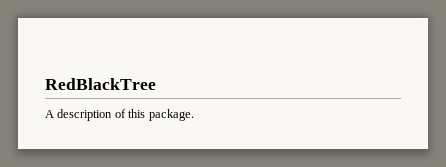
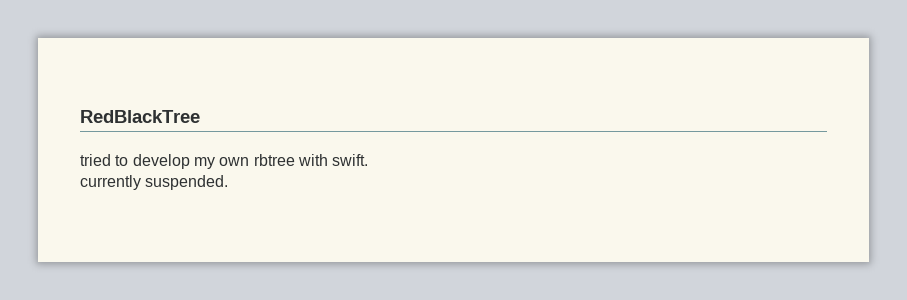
- A description of this package.
+ tried to develop my own rbtree with swift.
+ currently suspended.

